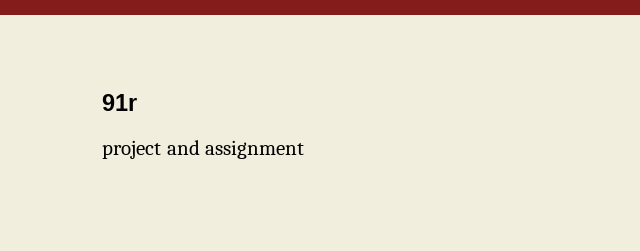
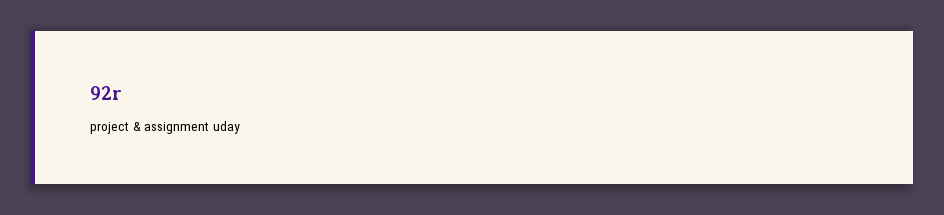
- 91r
+ 92r
- project and assignment
+ project & assignment uday

